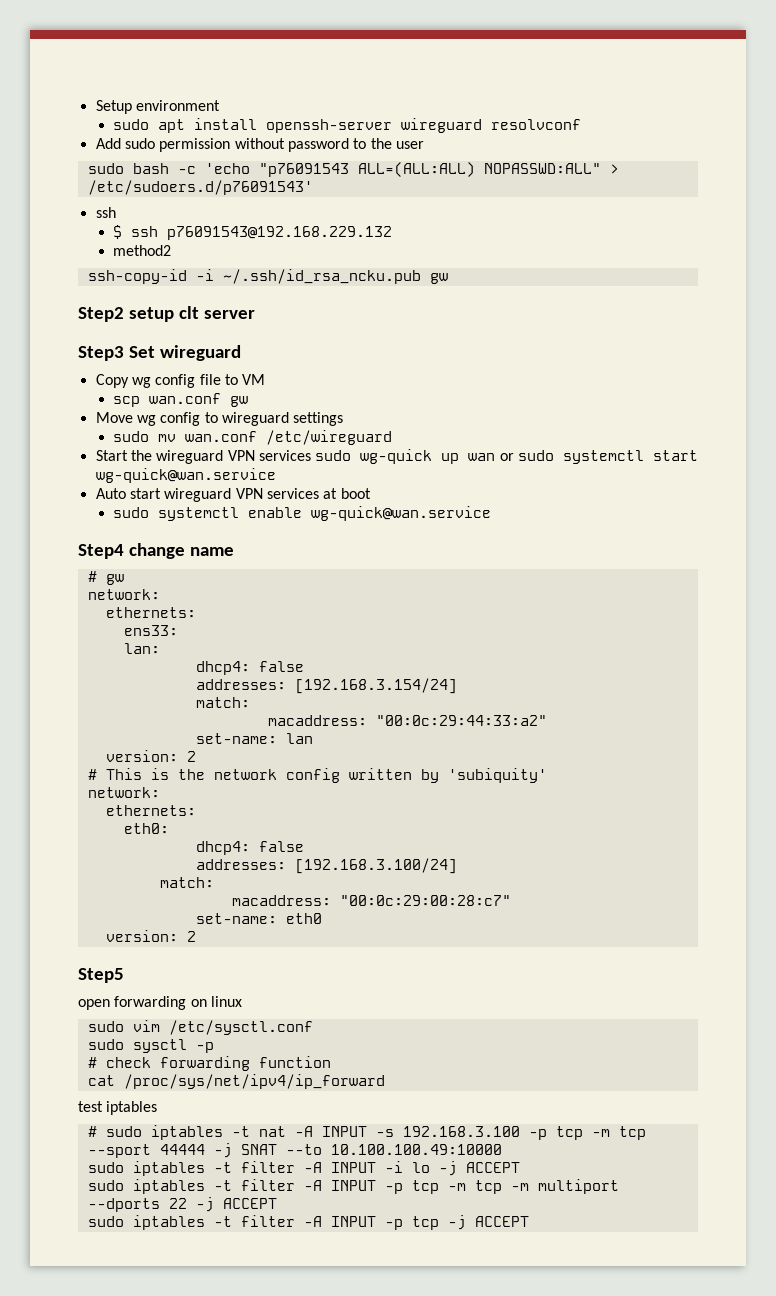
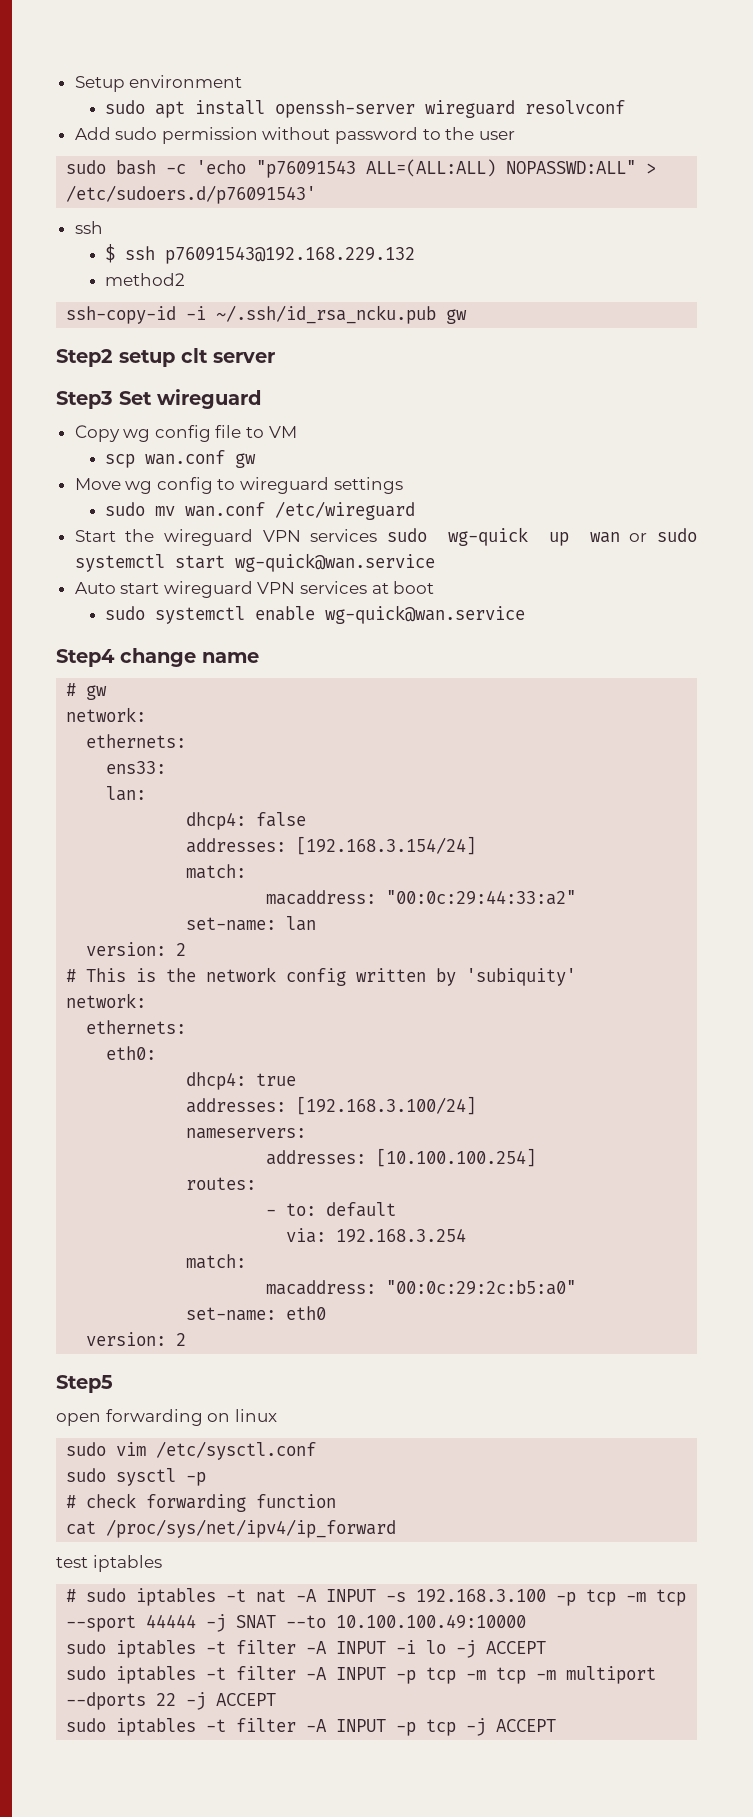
  eth0:
- dhcp4: false
+ dhcp4: true
  addresses: [192.168.3.100/24]
+ nameservers:
+ addresses: [10.100.100.254]
+ routes:
+ - to: default
+ via: 192.168.3.254
  match:
- macaddress: "00:0c:29:00:28:c7"
+ macaddress: "00:0c:29:2c:b5:a0"

